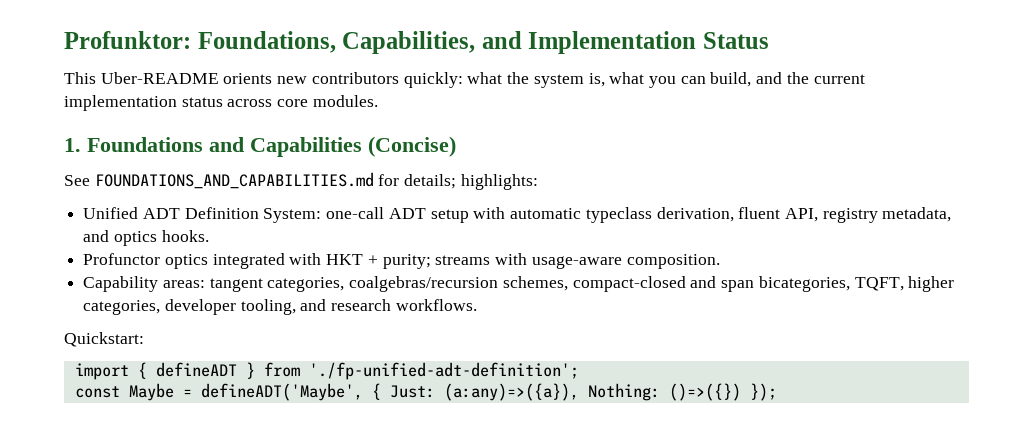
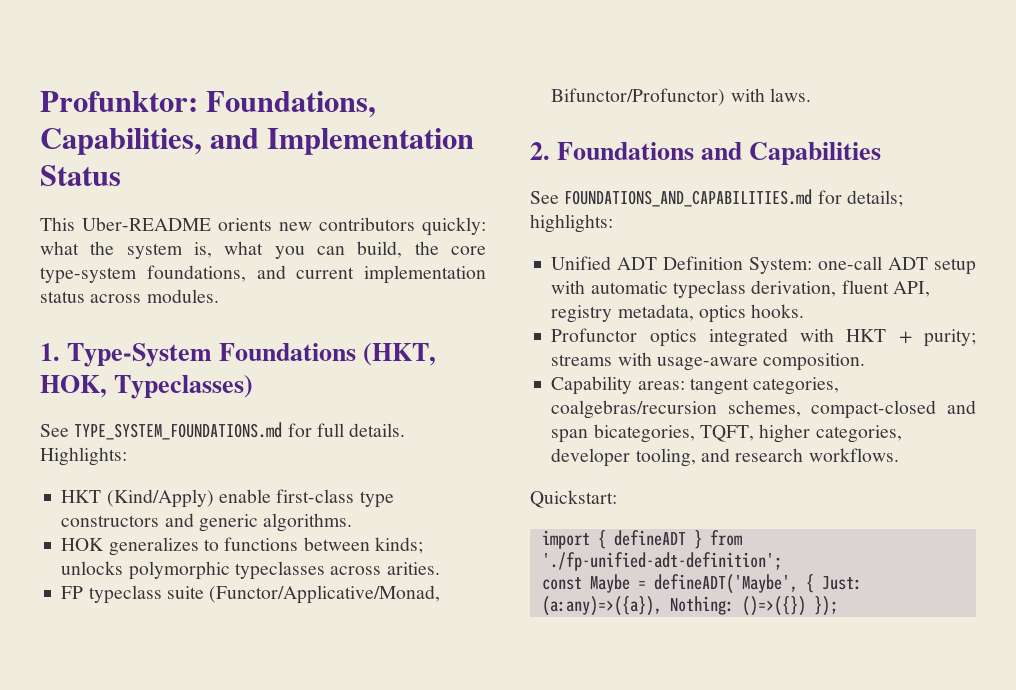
- This Uber-README orients new contributors quickly: what the system is, what you can build, and the current implementation status across core modules.
+ This Uber-README orients new contributors quickly: what the system is, what you can build, the core type-system foundations, and current implementation status across modules.
- 1. Foundations and Capabilities (Concise)
+ 1. Type-System Foundations (HKT, HOK, Typeclasses)
+ See TYPE_SYSTEM_FOUNDATIONS.md for full details. Highlights:
+ HKT (Kind/Apply) enable first-class type constructors and generic algorithms.
+ HOK generalizes to functions between kinds; unlocks polymorphic typeclasses across arities.
+ FP typeclass suite (Functor/Applicative/Monad, Bifunctor/Profunctor) with laws.
+ 2. Foundations and Capabilities
- Unified ADT Definition System: one-call ADT setup with automatic typeclass derivation, fluent API, registry metadata, and optics hooks.
+ Unified ADT Definition System: one-call ADT setup with automatic typeclass derivation, fluent API, registry metadata, optics hooks.

